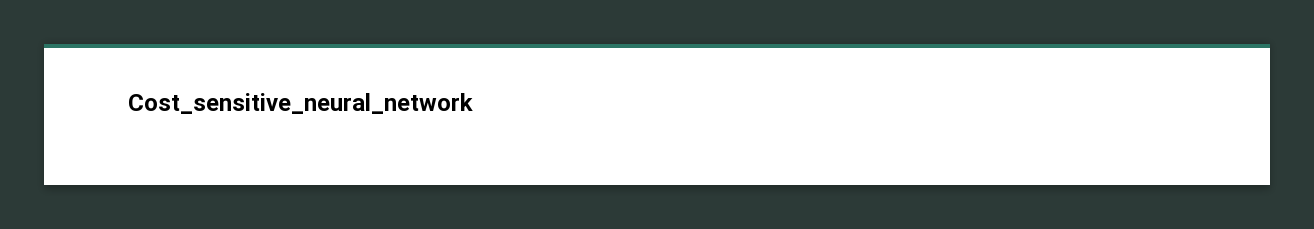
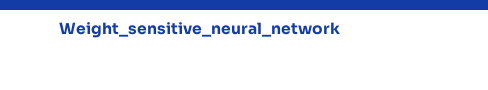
- Cost_sensitive_neural_network
+ Weight_sensitive_neural_network

